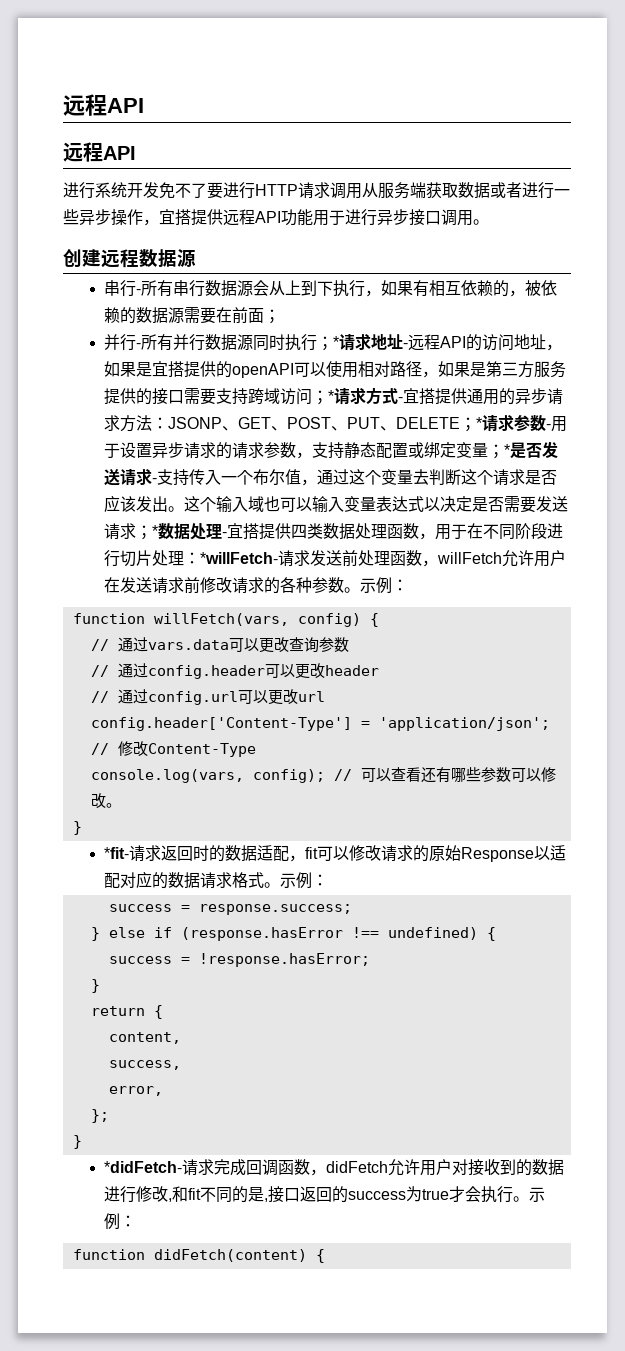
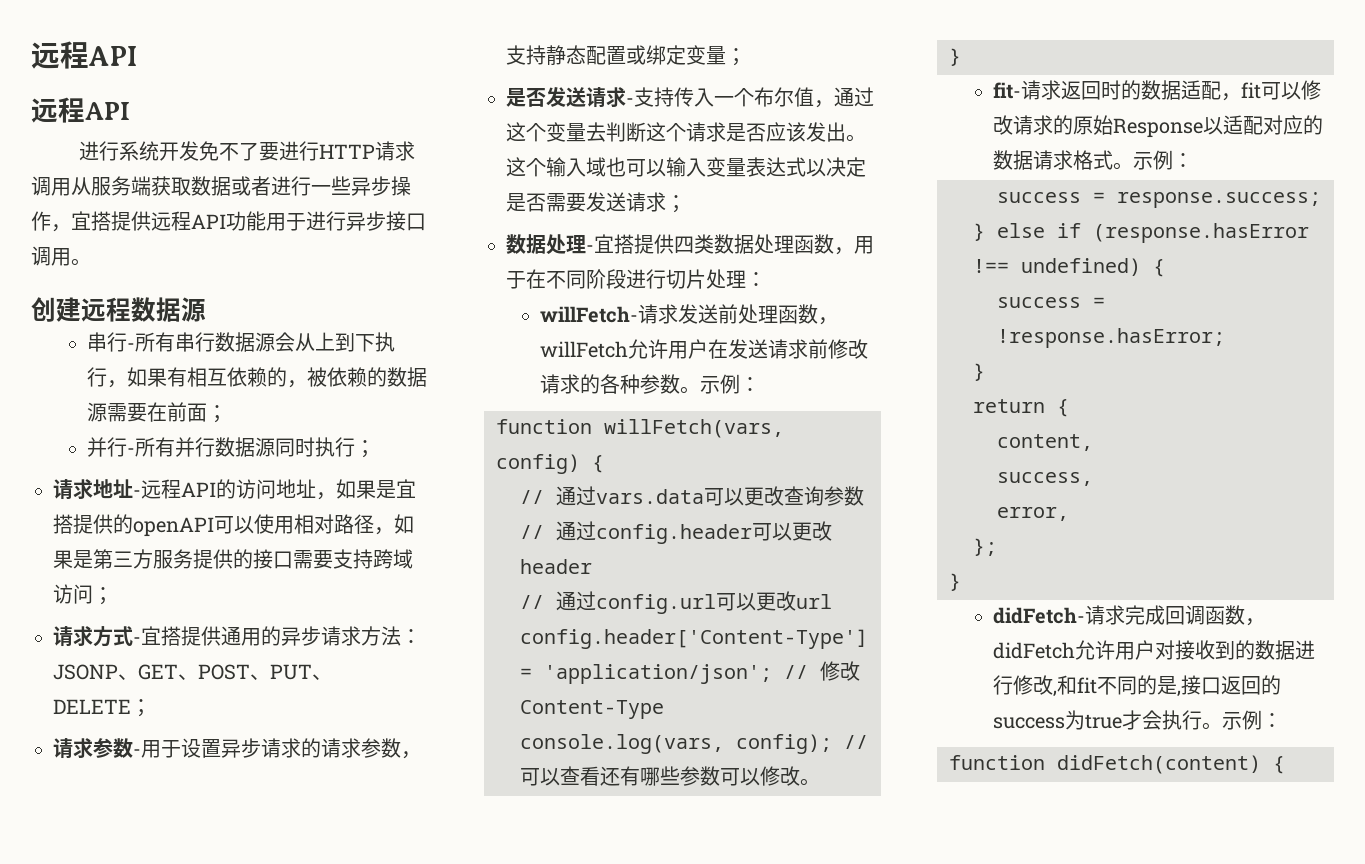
- 并行-所有并行数据源同时执行；*请求地址-远程API的访问地址，如果是宜搭提供的openAPI可以使用相对路径，如果是第三方服务提供的接口需要支持跨域访问；*请求方式-宜搭提供通用的异步请求方法：
+ 并行-所有并行数据源同时执行；
+ 请求地址-远程API的访问地址，如果是宜搭提供的openAPI可以使用相对路径，如果是第三方服务提供的接口需要支持跨域访问；
+ 请求方式-宜搭提供通用的异步请求方法：
- JSONP、GET、POST、PUT、DELETE；*请求参数-用于设置异步请求的请求参数，支持静态配置或绑定变量；*是否发送请求-支持传入一个布尔值，通过这个变量去判断这个请求是否应该发出。
+ JSONP、GET、POST、PUT、DELETE；
+ 请求参数-用于设置异步请求的请求参数，支持静态配置或绑定变量；
+ 是否发送请求-支持传入一个布尔值，通过这个变量去判断这个请求是否应该发出。
- 这个输入域也可以输入变量表达式以决定是否需要发送请求；*数据处理-宜搭提供四类数据处理函数，用于在不同阶段进行切片处理：*willFetch-请求发送前处理函数，willFetch允许用户在发送请求前修改请求的各种参数。
+ 这个输入域也可以输入变量表达式以决定是否需要发送请求；
+ 数据处理-宜搭提供四类数据处理函数，用于在不同阶段进行切片处理：
+ willFetch-请求发送前处理函数，willFetch允许用户在发送请求前修改请求的各种参数。
- *fit-请求返回时的数据适配，fit可以修改请求的原始Response以适配对应的数据请求格式。
+ fit-请求返回时的数据适配，fit可以修改请求的原始Response以适配对应的数据请求格式。
- *didFetch-请求完成回调函数，didFetch允许用户对接收到的数据进行修改,和fit不同的是,接口返回的success为true才会执行。
+ didFetch-请求完成回调函数，didFetch允许用户对接收到的数据进行修改,和fit不同的是,接口返回的success为true才会执行。

